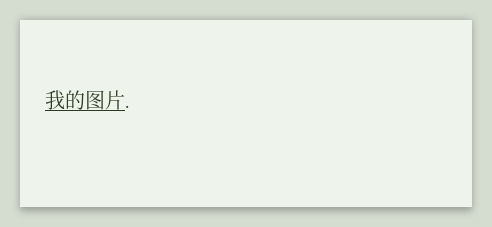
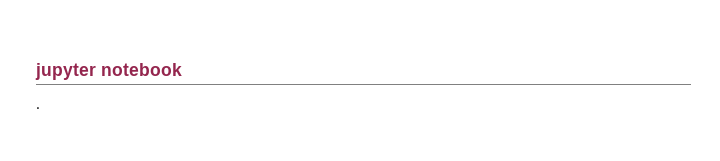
- 我的图片.
+ jupyter notebook
+ .

